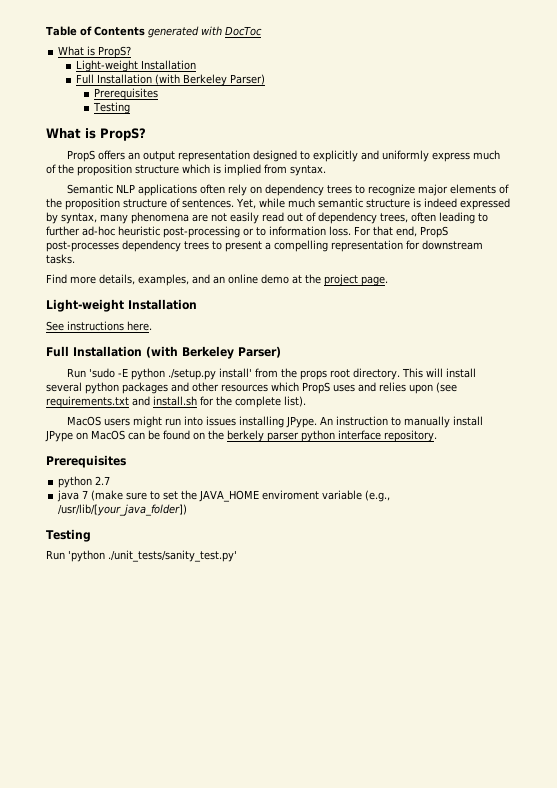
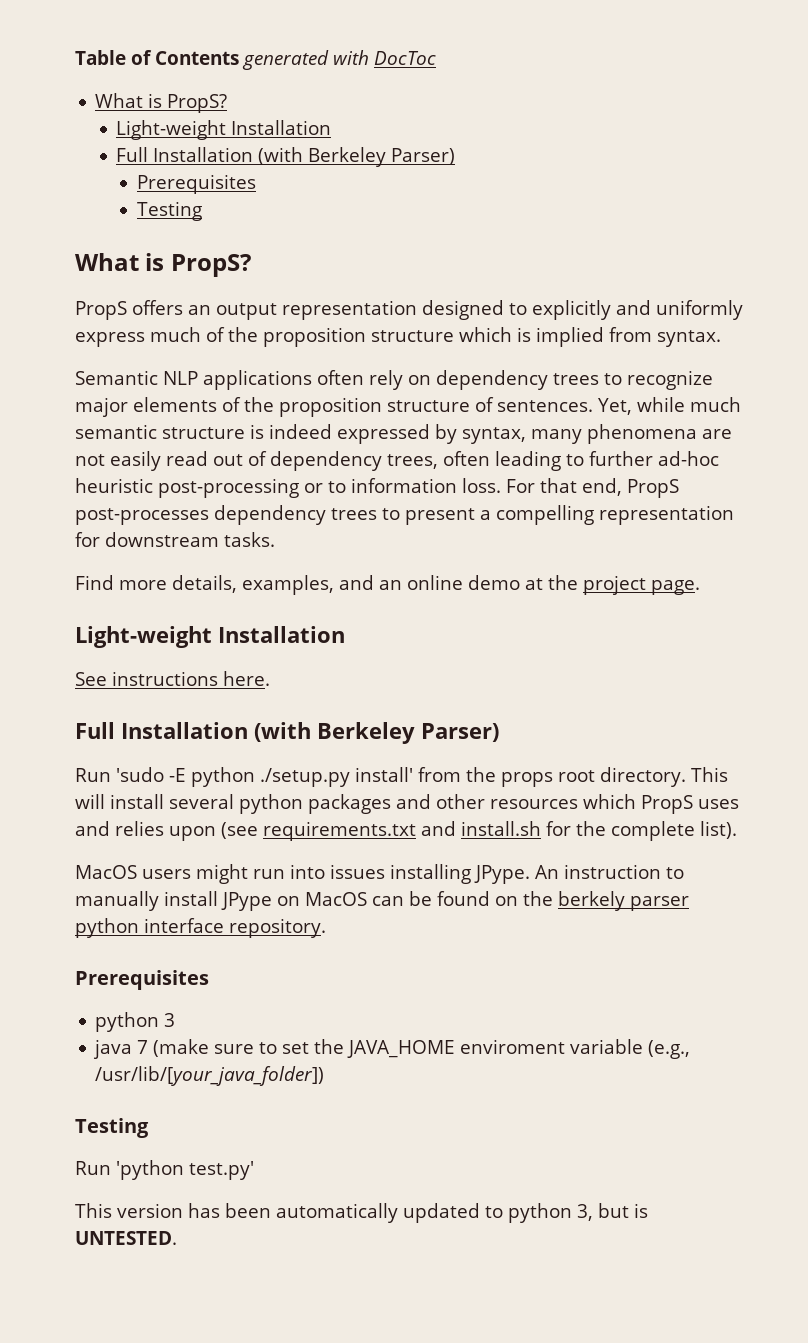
- python 2.7
+ python 3
- Run 'python ./unit_tests/sanity_test.py'
+ Run 'python test.py'
+ This version has been automatically updated to python 3, but is UNTESTED.

